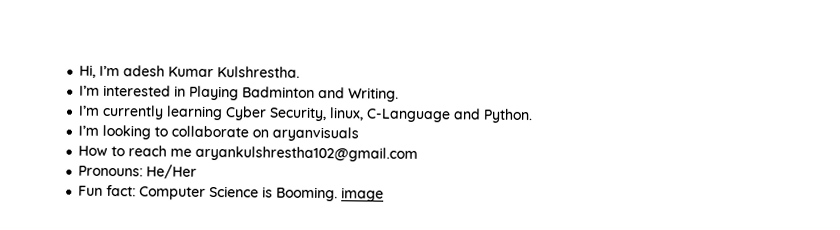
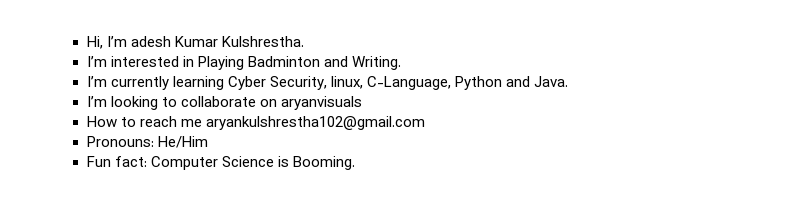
- I’m currently learning Cyber Security, linux, C-Language and Python.
+ I’m currently learning Cyber Security, linux, C-Language, Python and Java.
- Pronouns: He/Her
+ Pronouns: He/Him
- Fun fact: Computer Science is Booming. image
+ Fun fact: Computer Science is Booming.

